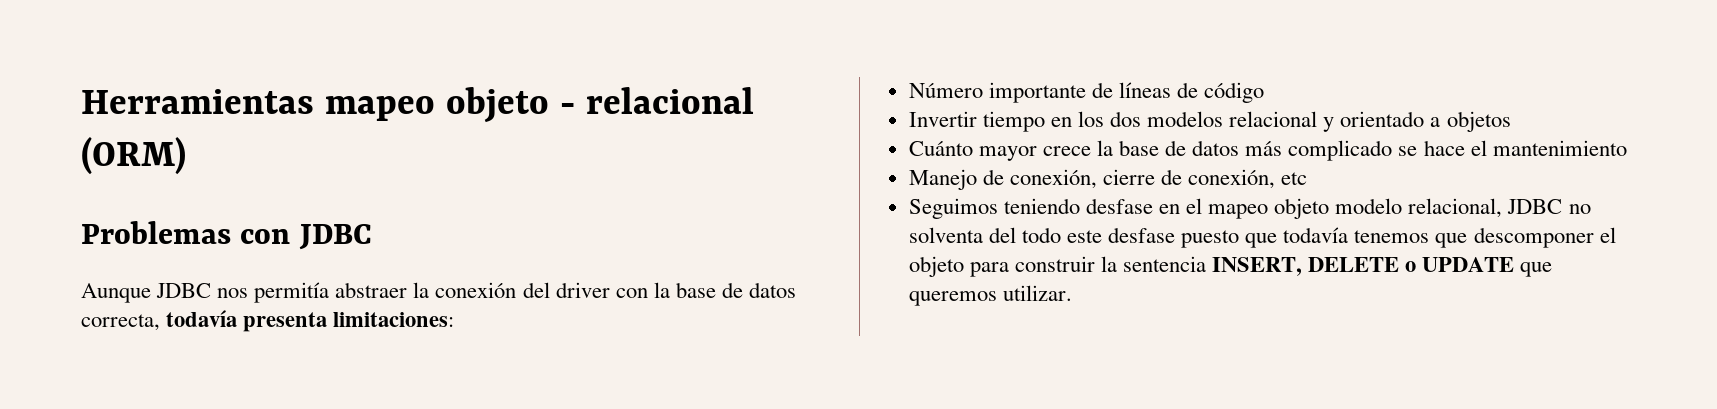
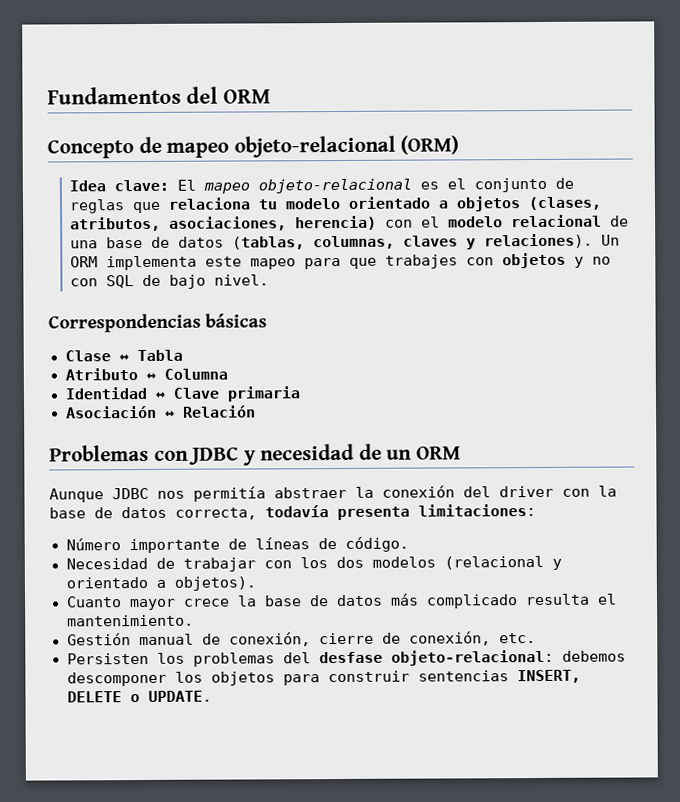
- Herramientas mapeo objeto - relacional (ORM)
- Problemas con JDBC
+ Fundamentos del ORM
+ Concepto de mapeo objeto‑relacional (ORM)
+ Idea clave: El mapeo objeto-relacional es el conjunto de reglas que relaciona tu modelo orientado a objetos (clases, atributos, asociaciones, herencia) con el modelo relacional de una base de datos (tablas, columnas, claves y relaciones). Un ORM implementa este mapeo para que trabajes con objetos y no con SQL de bajo nivel.
+ Correspondencias básicas
+ Clase ↔ Tabla
+ Atributo ↔ Columna
+ Identidad ↔ Clave primaria
+ Asociación ↔ Relación
+ Problemas con JDBC y necesidad de un ORM
- Número importante de líneas de código
- Invertir tiempo en los dos modelos relacional y orientado a objetos
- Cuánto mayor crece la base de datos más complicado se hace el mantenimiento
- Manejo de conexión, cierre de conexión, etc
- Seguimos teniendo desfase en el mapeo objeto modelo relacional, JDBC no solventa del todo este desfase puesto que todavía tenemos que descomponer el objeto para construir la sentencia INSERT, DELETE o UPDATE que queremos utilizar.
+ Número importante de líneas de código.
+ Necesidad de trabajar con los dos modelos (relacional y orientado a objetos).
+ Cuanto mayor crece la base de datos más complicado resulta el mantenimiento.
+ Gestión manual de conexión, cierre de conexión, etc.
+ Persisten los problemas del desfase objeto-relacional: debemos descomponer los objetos para construir sentencias INSERT, DELETE o UPDATE.

